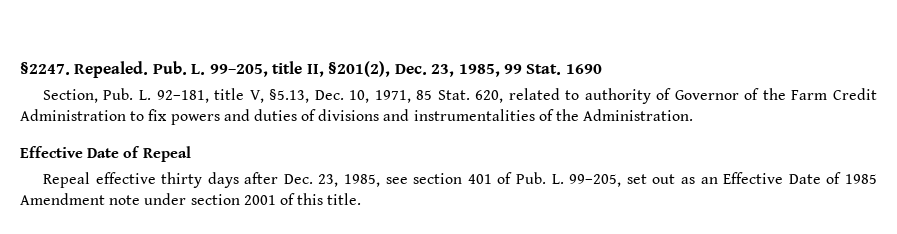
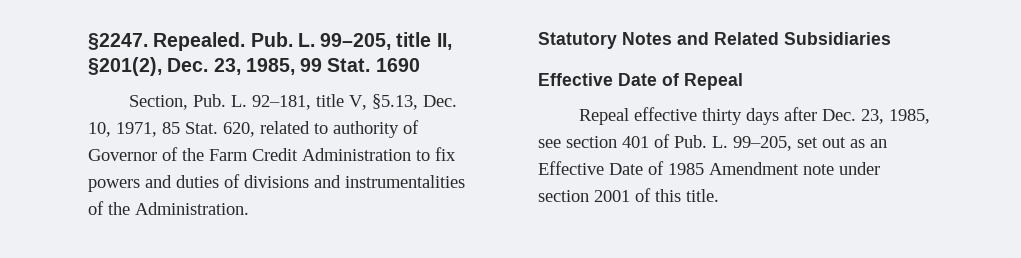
+ Statutory Notes and Related Subsidiaries

